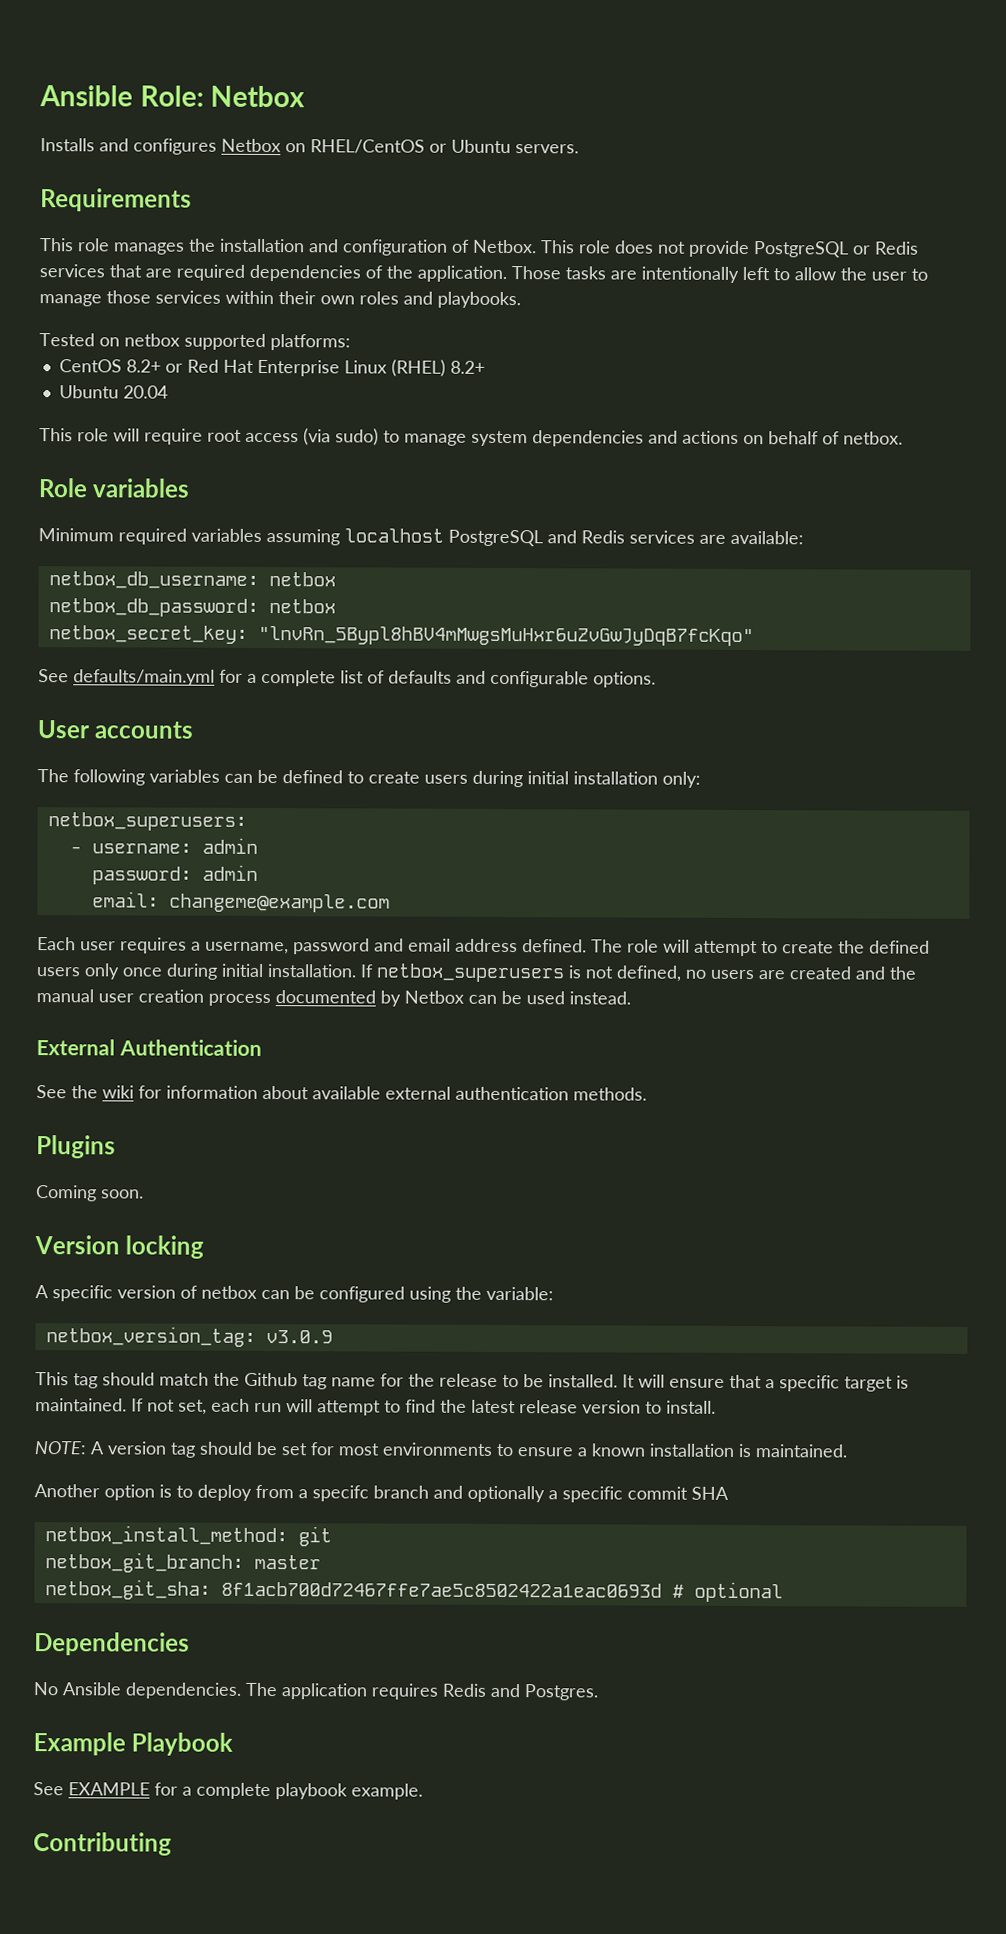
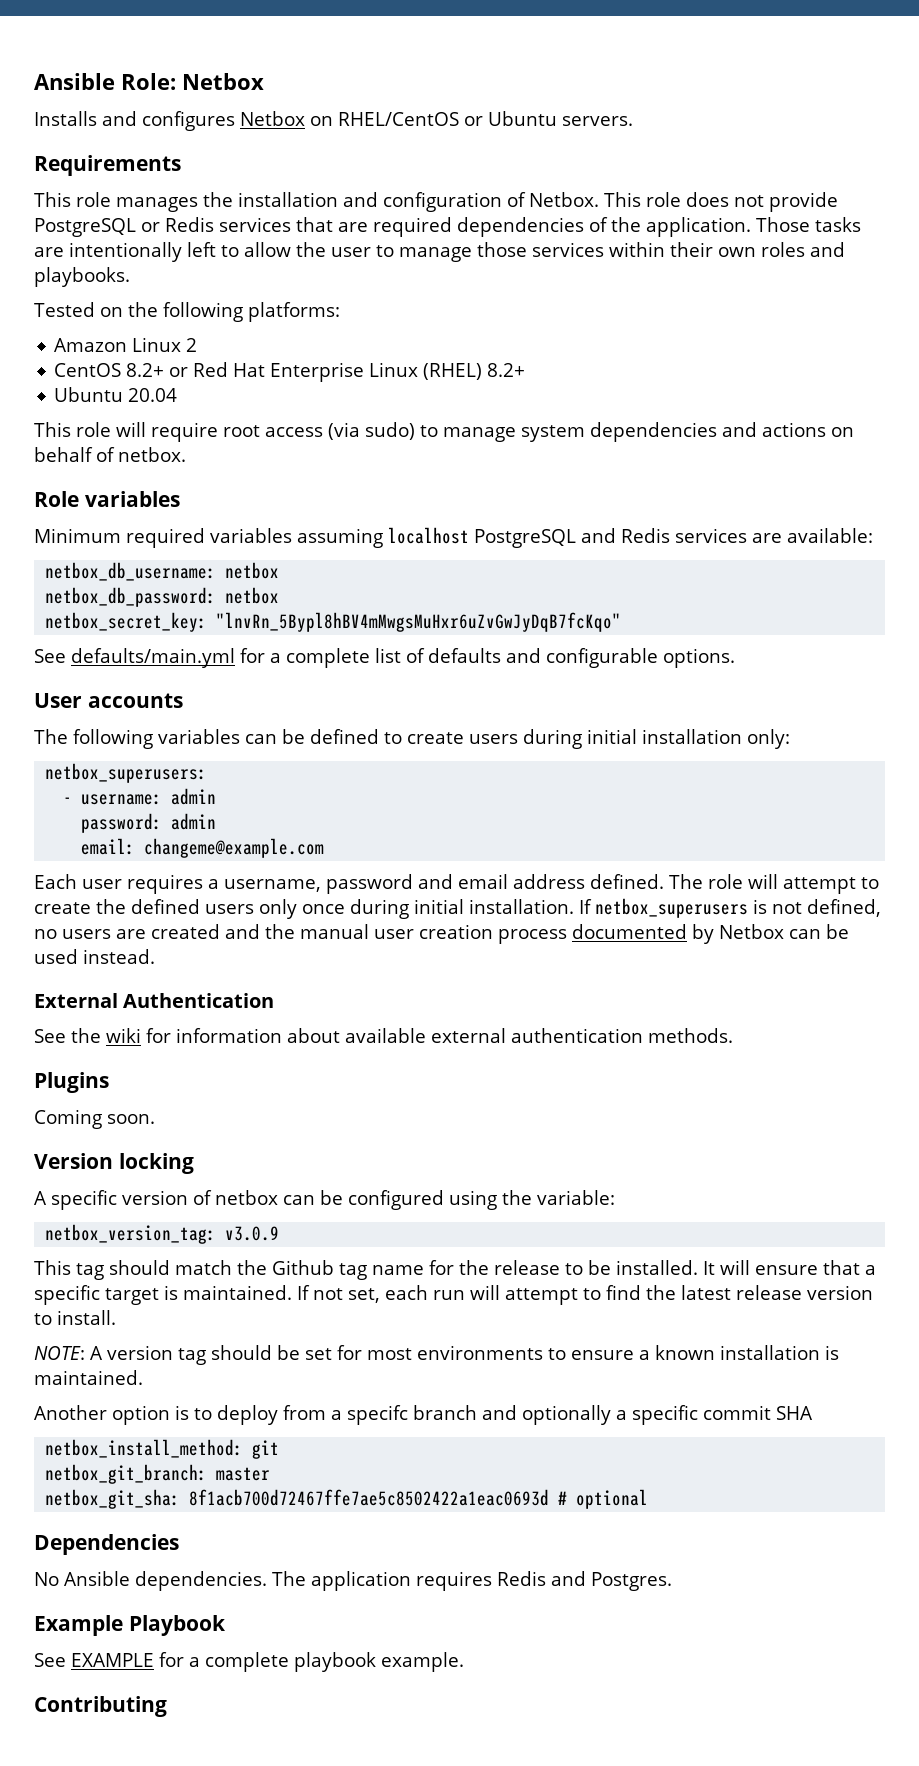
- Tested on netbox supported platforms:
+ Tested on the following platforms:
+ Amazon Linux 2

